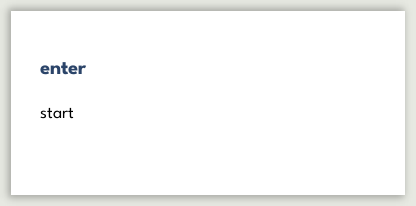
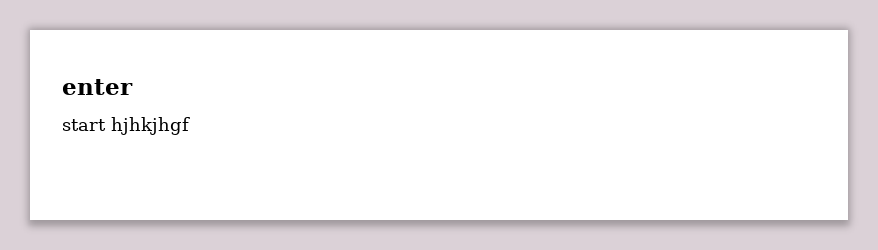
- start
+ start hjhkjhgf

